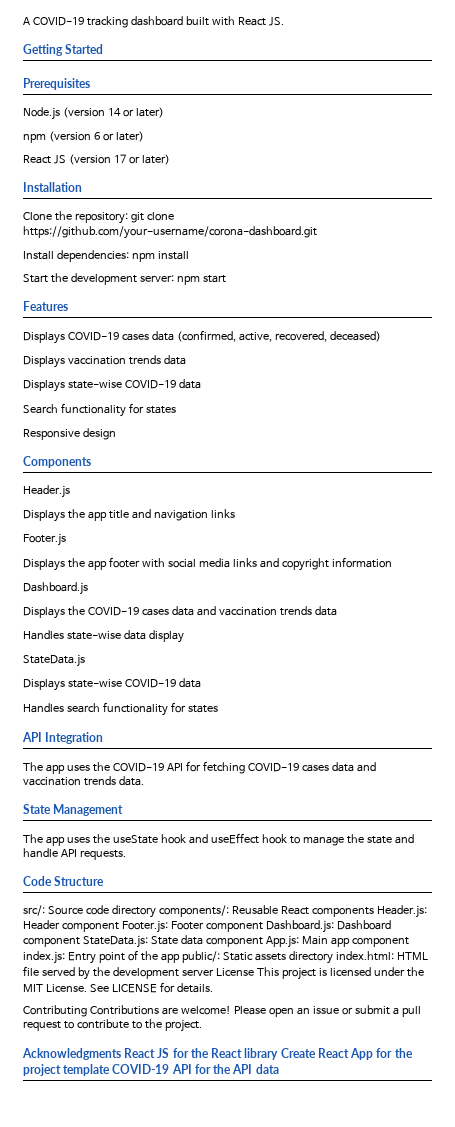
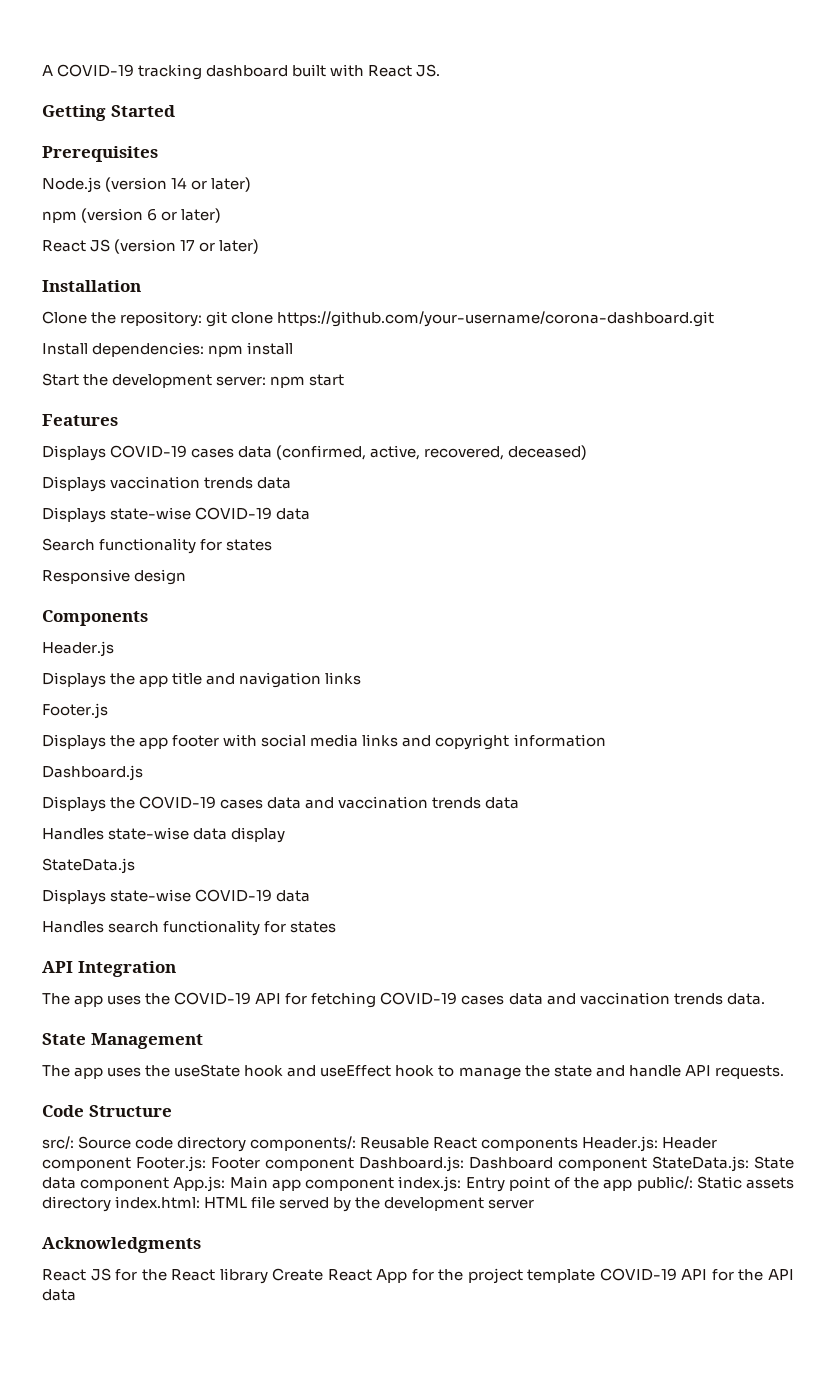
- src/: Source code directory components/: Reusable React components Header.js: Header component Footer.js: Footer component Dashboard.js: Dashboard component StateData.js: State data component App.js: Main app component index.js: Entry point of the app public/: Static assets directory index.html: HTML file served by the development server License This project is licensed under the MIT License. See LICENSE for details.
- Contributing Contributions are welcome! Please open an issue or submit a pull request to contribute to the project.
+ src/: Source code directory components/: Reusable React components Header.js: Header component Footer.js: Footer component Dashboard.js: Dashboard component StateData.js: State data component App.js: Main app component index.js: Entry point of the app public/: Static assets directory index.html: HTML file served by the development server
- Acknowledgments React JS for the React library Create React App for the project template COVID-19 API for the API data
+ Acknowledgments
+ React JS for the React library Create React App for the project template COVID-19 API for the API data

